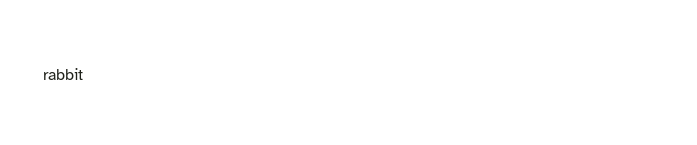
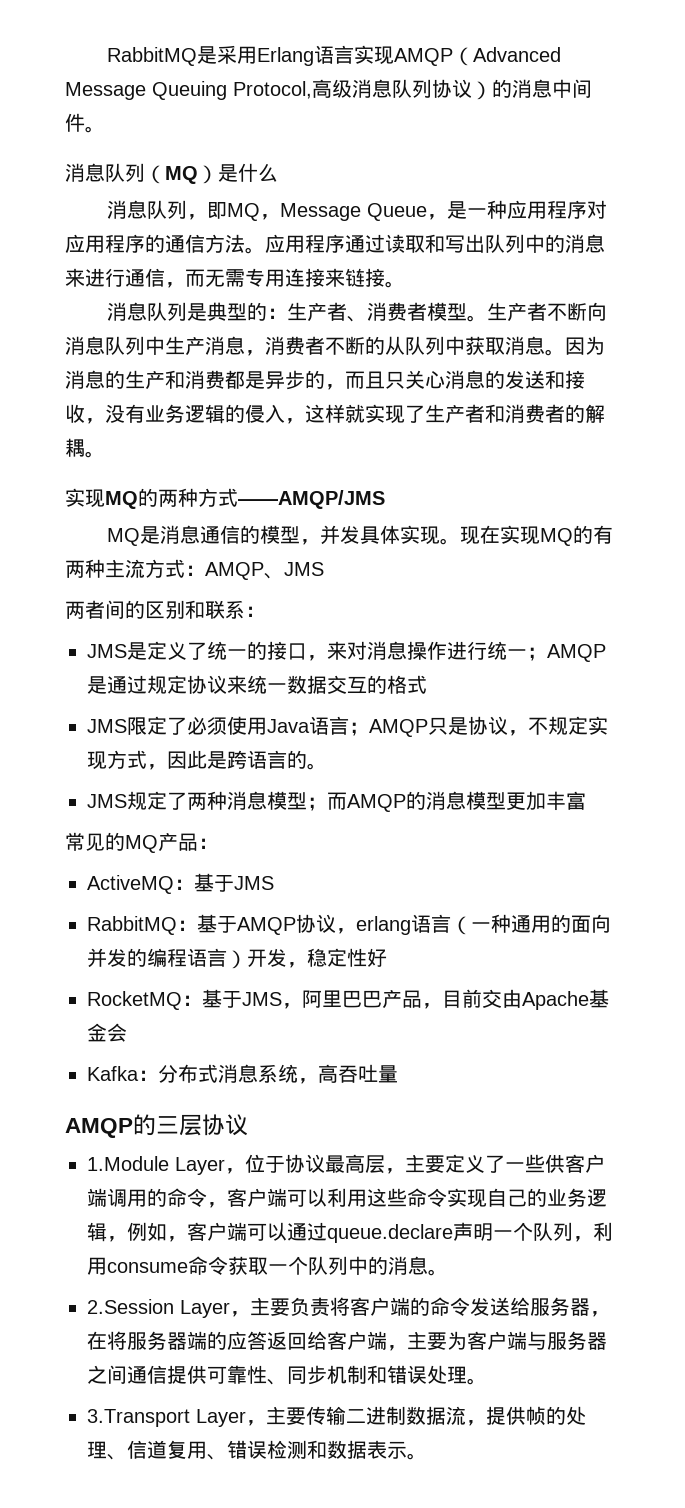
- rabbit
+ RabbitMQ是采用Erlang语言实现AMQP（Advanced Message Queuing Protocol,高级消息队列协议）的消息中间件。
+ 消息队列（MQ）是什么
+ 消息队列，即MQ，Message Queue，是一种应用程序对应用程序的通信方法。应用程序通过读取和写出队列中的消息来进行通信，而无需专用连接来链接。
+ 消息队列是典型的：生产者、消费者模型。生产者不断向消息队列中生产消息，消费者不断的从队列中获取消息。因为消息的生产和消费都是异步的，而且只关心消息的发送和接收，没有业务逻辑的侵入，这样就实现了生产者和消费者的解耦。
+ 实现MQ的两种方式——AMQP/JMS
+ MQ是消息通信的模型，并发具体实现。现在实现MQ的有两种主流方式：AMQP、JMS
+ 两者间的区别和联系：
+ JMS是定义了统一的接口，来对消息操作进行统一；AMQP是通过规定协议来统一数据交互的格式
+ JMS限定了必须使用Java语言；AMQP只是协议，不规定实现方式，因此是跨语言的。
+ JMS规定了两种消息模型；而AMQP的消息模型更加丰富
+ 常见的MQ产品：
+ ActiveMQ：基于JMS
+ RabbitMQ：基于AMQP协议，erlang语言（一种通用的面向并发的编程语言）开发，稳定性好
+ RocketMQ：基于JMS，阿里巴巴产品，目前交由Apache基金会
+ Kafka：分布式消息系统，高吞吐量
+ AMQP的三层协议
+ 1.Module Layer，位于协议最高层，主要定义了一些供客户端调用的命令，客户端可以利用这些命令实现自己的业务逻辑，例如，客户端可以通过queue.declare声明一个队列，利用consume命令获取一个队列中的消息。
+ 2.Session Layer，主要负责将客户端的命令发送给服务器，在将服务器端的应答返回给客户端，主要为客户端与服务器之间通信提供可靠性、同步机制和错误处理。
+ 3.Transport Layer，主要传输二进制数据流，提供帧的处理、信道复用、错误检测和数据表示。

